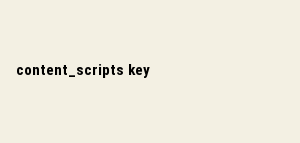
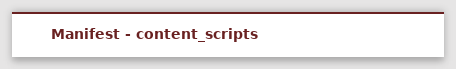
- content_scripts key
+ Manifest - content_scripts

